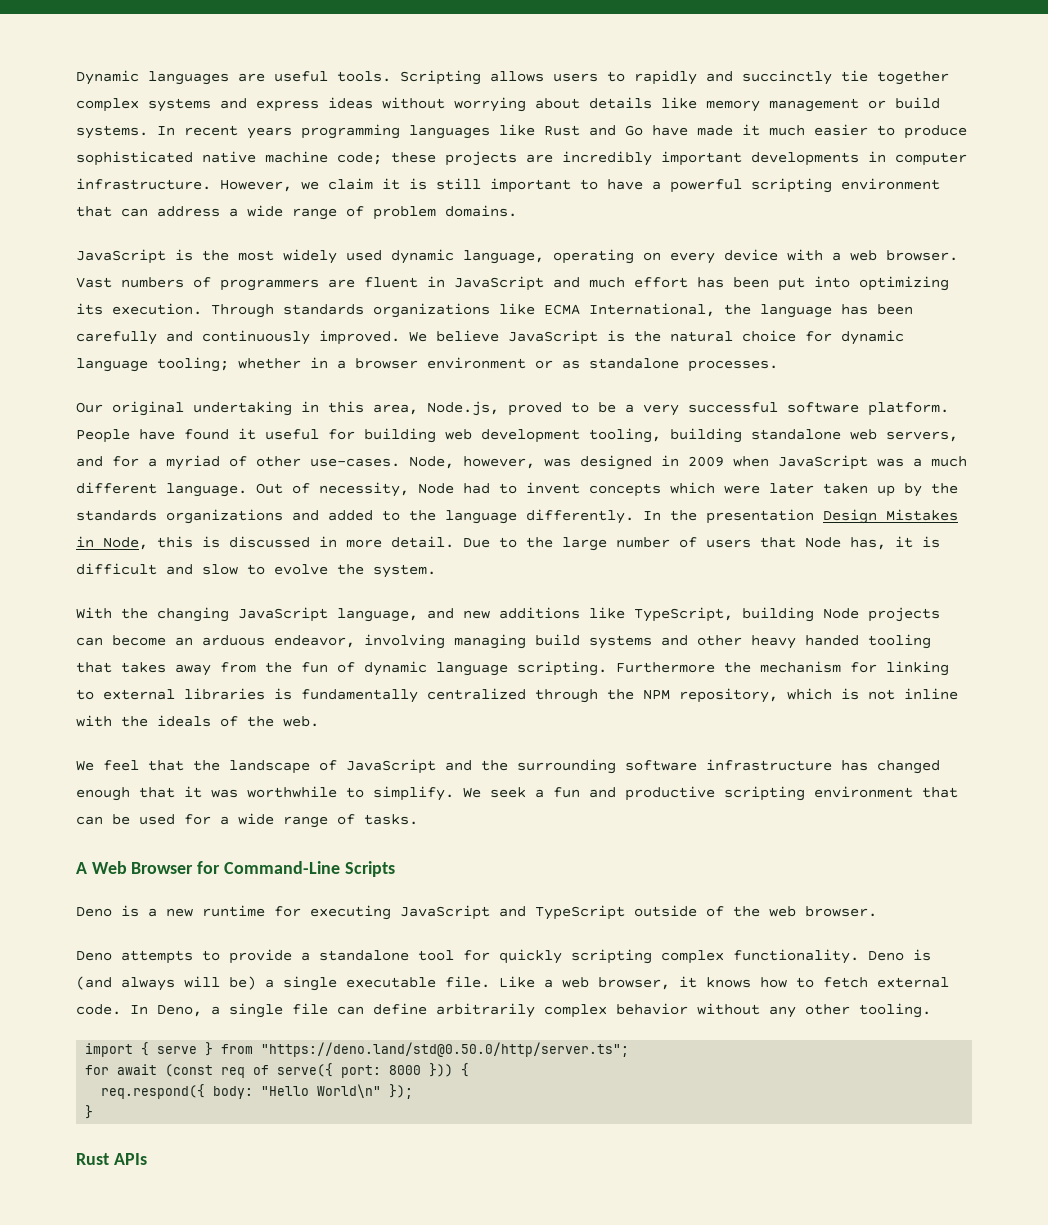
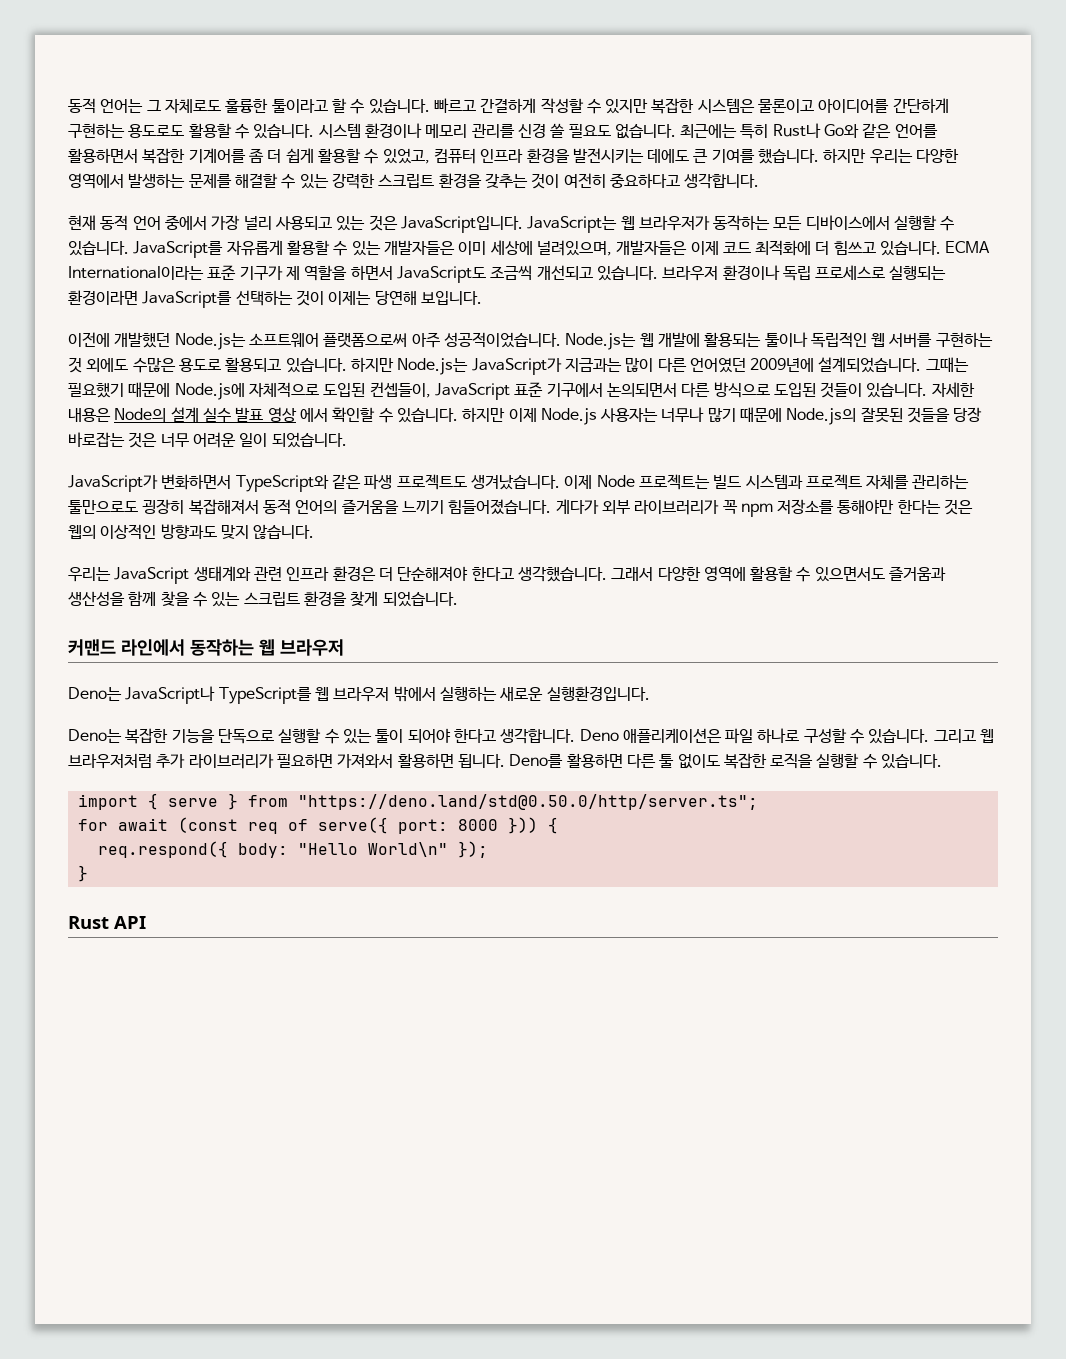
- Dynamic languages are useful tools. Scripting allows users to rapidly and succinctly tie together complex systems and express ideas without worrying about details like memory management or build systems. In recent years programming languages like Rust and Go have made it much easier to produce sophisticated native machine code; these projects are incredibly important developments in computer infrastructure. However, we claim it is still important to have a powerful scripting environment that can address a wide range of problem domains.
- JavaScript is the most widely used dynamic language, operating on every device with a web browser. Vast numbers of programmers are fluent in JavaScript and much effort has been put into optimizing its execution. Through standards organizations like ECMA International, the language has been carefully and continuously improved. We believe JavaScript is the natural choice for dynamic language tooling; whether in a browser environment or as standalone processes.
- Our original undertaking in this area, Node.js, proved to be a very successful software platform. People have found it useful for building web development tooling, building standalone web servers, and for a myriad of other use-cases. Node, however, was designed in 2009 when JavaScript was a much different language. Out of necessity, Node had to invent concepts which were later taken up by the standards organizations and added to the language differently. In the presentation Design Mistakes in Node, this is discussed in more detail. Due to the large number of users that Node has, it is difficult and slow to evolve the system.
- With the changing JavaScript language, and new additions like TypeScript, building Node projects can become an arduous endeavor, involving managing build systems and other heavy handed tooling that takes away from the fun of dynamic language scripting. Furthermore the mechanism for linking to external libraries is fundamentally centralized through the NPM repository, which is not inline with the ideals of the web.
- We feel that the landscape of JavaScript and the surrounding software infrastructure has changed enough that it was worthwhile to simplify. We seek a fun and productive scripting environment that can be used for a wide range of tasks.
- A Web Browser for Command-Line Scripts
- Deno is a new runtime for executing JavaScript and TypeScript outside of the web browser.
- Deno attempts to provide a standalone tool for quickly scripting complex functionality. Deno is (and always will be) a single executable file. Like a web browser, it knows how to fetch external code. In Deno, a single file can define arbitrarily complex behavior without any other tooling.
+ 동적 언어는 그 자체로도 훌륭한 툴이라고 할 수 있습니다. 빠르고 간결하게 작성할 수 있지만 복잡한 시스템은 물론이고 아이디어를 간단하게 구현하는 용도로도 활용할 수 있습니다. 시스템 환경이나 메모리 관리를 신경 쓸 필요도 없습니다. 최근에는 특히 Rust나 Go와 같은 언어를 활용하면서 복잡한 기계어를 좀 더 쉽게 활용할 수 있었고, 컴퓨터 인프라 환경을 발전시키는 데에도 큰 기여를 했습니다. 하지만 우리는 다양한 영역에서 발생하는 문제를 해결할 수 있는 강력한 스크립트 환경을 갖추는 것이 여전히 중요하다고 생각합니다.
+ 현재 동적 언어 중에서 가장 널리 사용되고 있는 것은 JavaScript입니다. JavaScript는 웹 브라우저가 동작하는 모든 디바이스에서 실행할 수 있습니다. JavaScript를 자유롭게 활용할 수 있는 개발자들은 이미 세상에 널려있으며, 개발자들은 이제 코드 최적화에 더 힘쓰고 있습니다. ECMA International이라는 표준 기구가 제 역할을 하면서 JavaScript도 조금씩 개선되고 있습니다. 브라우저 환경이나 독립 프로세스로 실행되는 환경이라면 JavaScript를 선택하는 것이 이제는 당연해 보입니다.
+ 이전에 개발했던 Node.js는 소프트웨어 플랫폼으로써 아주 성공적이었습니다. Node.js는 웹 개발에 활용되는 툴이나 독립적인 웹 서버를 구현하는 것 외에도 수많은 용도로 활용되고 있습니다. 하지만 Node.js는 JavaScript가 지금과는 많이 다른 언어였던 2009년에 설계되었습니다. 그때는 필요했기 때문에 Node.js에 자체적으로 도입된 컨셉들이, JavaScript 표준 기구에서 논의되면서 다른 방식으로 도입된 것들이 있습니다. 자세한 내용은 Node의 설계 실수 발표 영상 에서 확인할 수 있습니다. 하지만 이제 Node.js 사용자는 너무나 많기 때문에 Node.js의 잘못된 것들을 당장 바로잡는 것은 너무 어려운 일이 되었습니다.
+ JavaScript가 변화하면서 TypeScript와 같은 파생 프로젝트도 생겨났습니다. 이제 Node 프로젝트는 빌드 시스템과 프로젝트 자체를 관리하는 툴만으로도 굉장히 복잡해져서 동적 언어의 즐거움을 느끼기 힘들어졌습니다. 게다가 외부 라이브러리가 꼭 npm 저장소를 통해야만 한다는 것은 웹의 이상적인 방향과도 맞지 않습니다.
+ 우리는 JavaScript 생태계와 관련 인프라 환경은 더 단순해져야 한다고 생각했습니다. 그래서 다양한 영역에 활용할 수 있으면서도 즐거움과 생산성을 함께 찾을 수 있는 스크립트 환경을 찾게 되었습니다.
+ 커맨드 라인에서 동작하는 웹 브라우저
+ Deno는 JavaScript나 TypeScript를 웹 브라우저 밖에서 실행하는 새로운 실행환경입니다.
+ Deno는 복잡한 기능을 단독으로 실행할 수 있는 툴이 되어야 한다고 생각합니다. Deno 애플리케이션은 파일 하나로 구성할 수 있습니다. 그리고 웹 브라우저처럼 추가 라이브러리가 필요하면 가져와서 활용하면 됩니다. Deno를 활용하면 다른 툴 없이도 복잡한 로직을 실행할 수 있습니다.
- Rust APIs
+ Rust API

